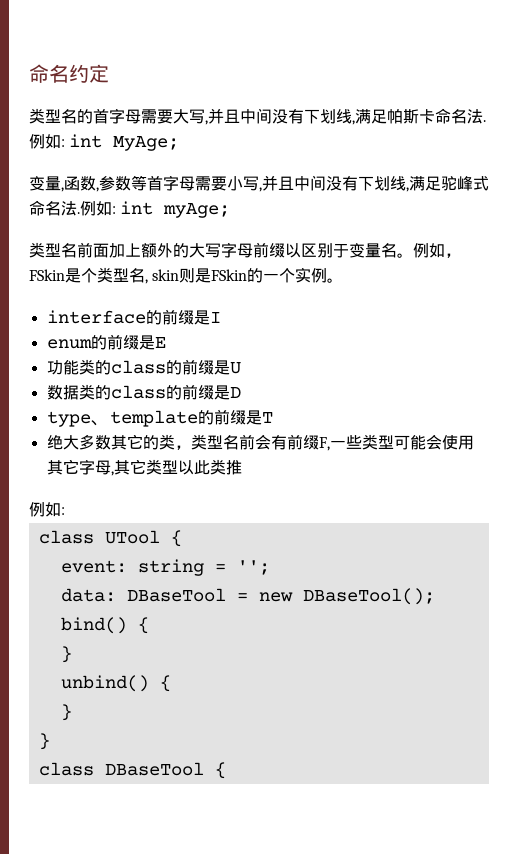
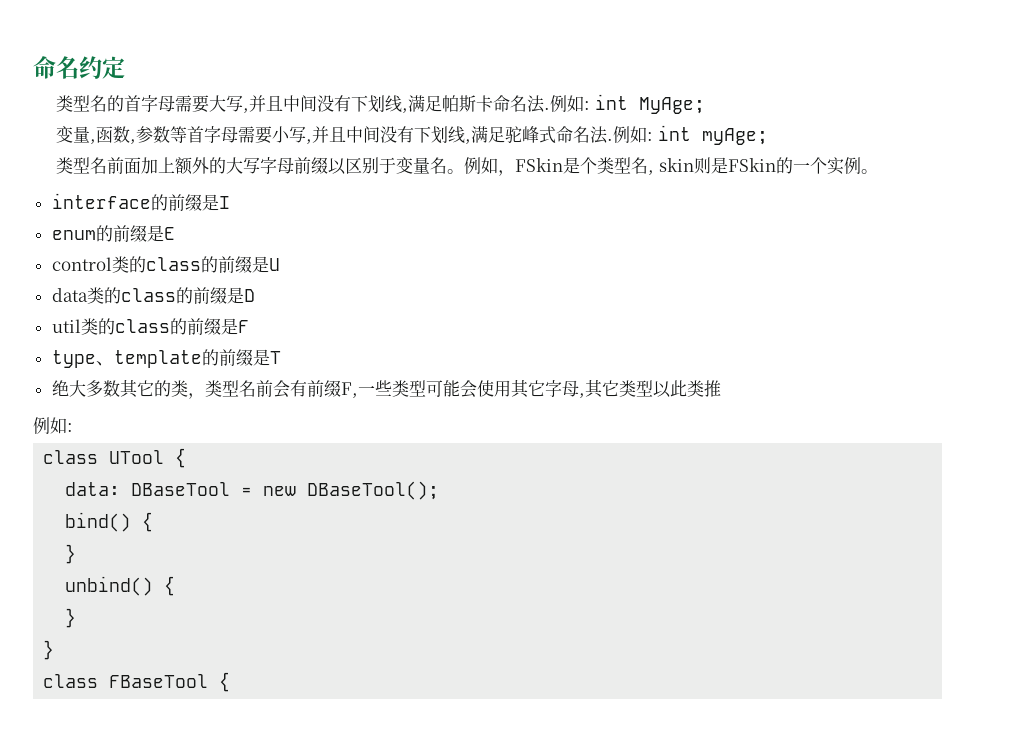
- 功能类的class的前缀是U
+ control类的class的前缀是U
- 数据类的class的前缀是D
+ data类的class的前缀是D
+ util类的class的前缀是F
- event: string = '';
- class DBaseTool {
+ class FBaseTool {

